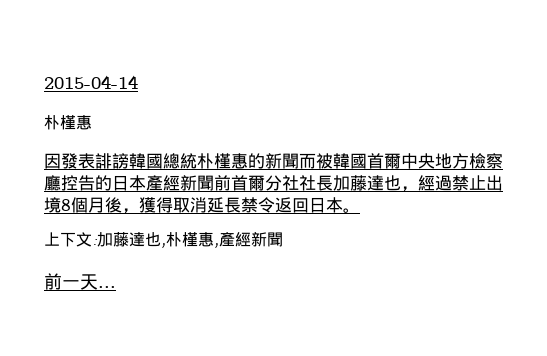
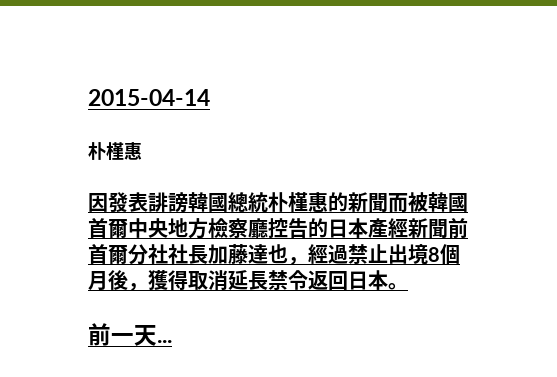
- 上下文:加藤達也,朴槿惠,產經新聞

